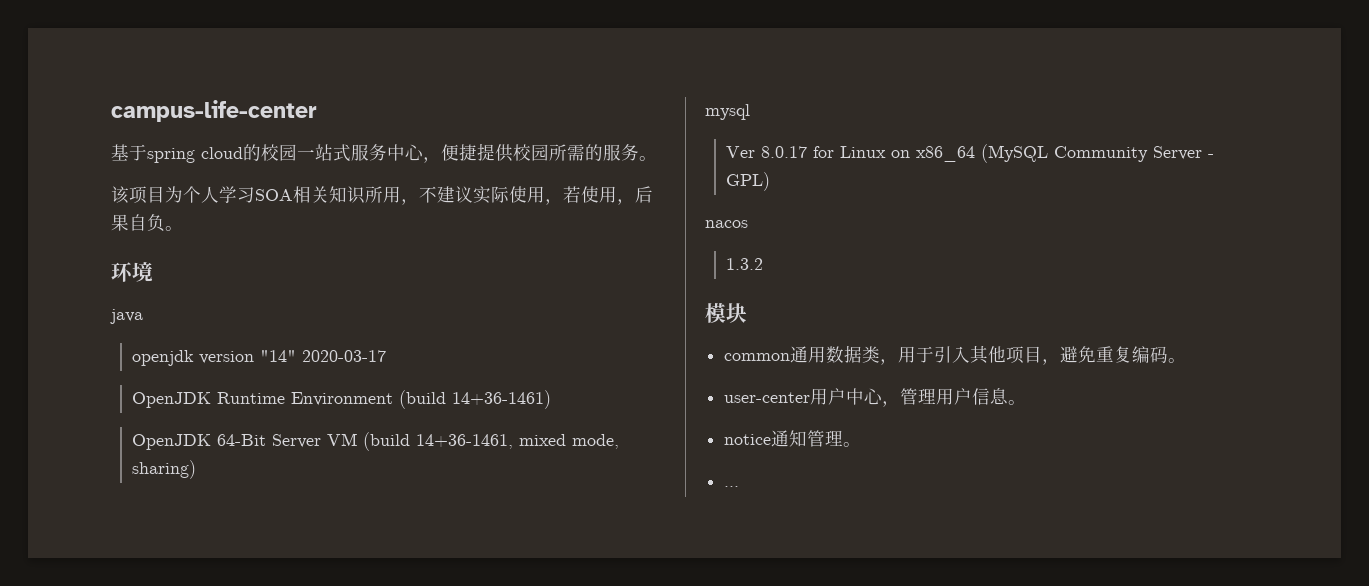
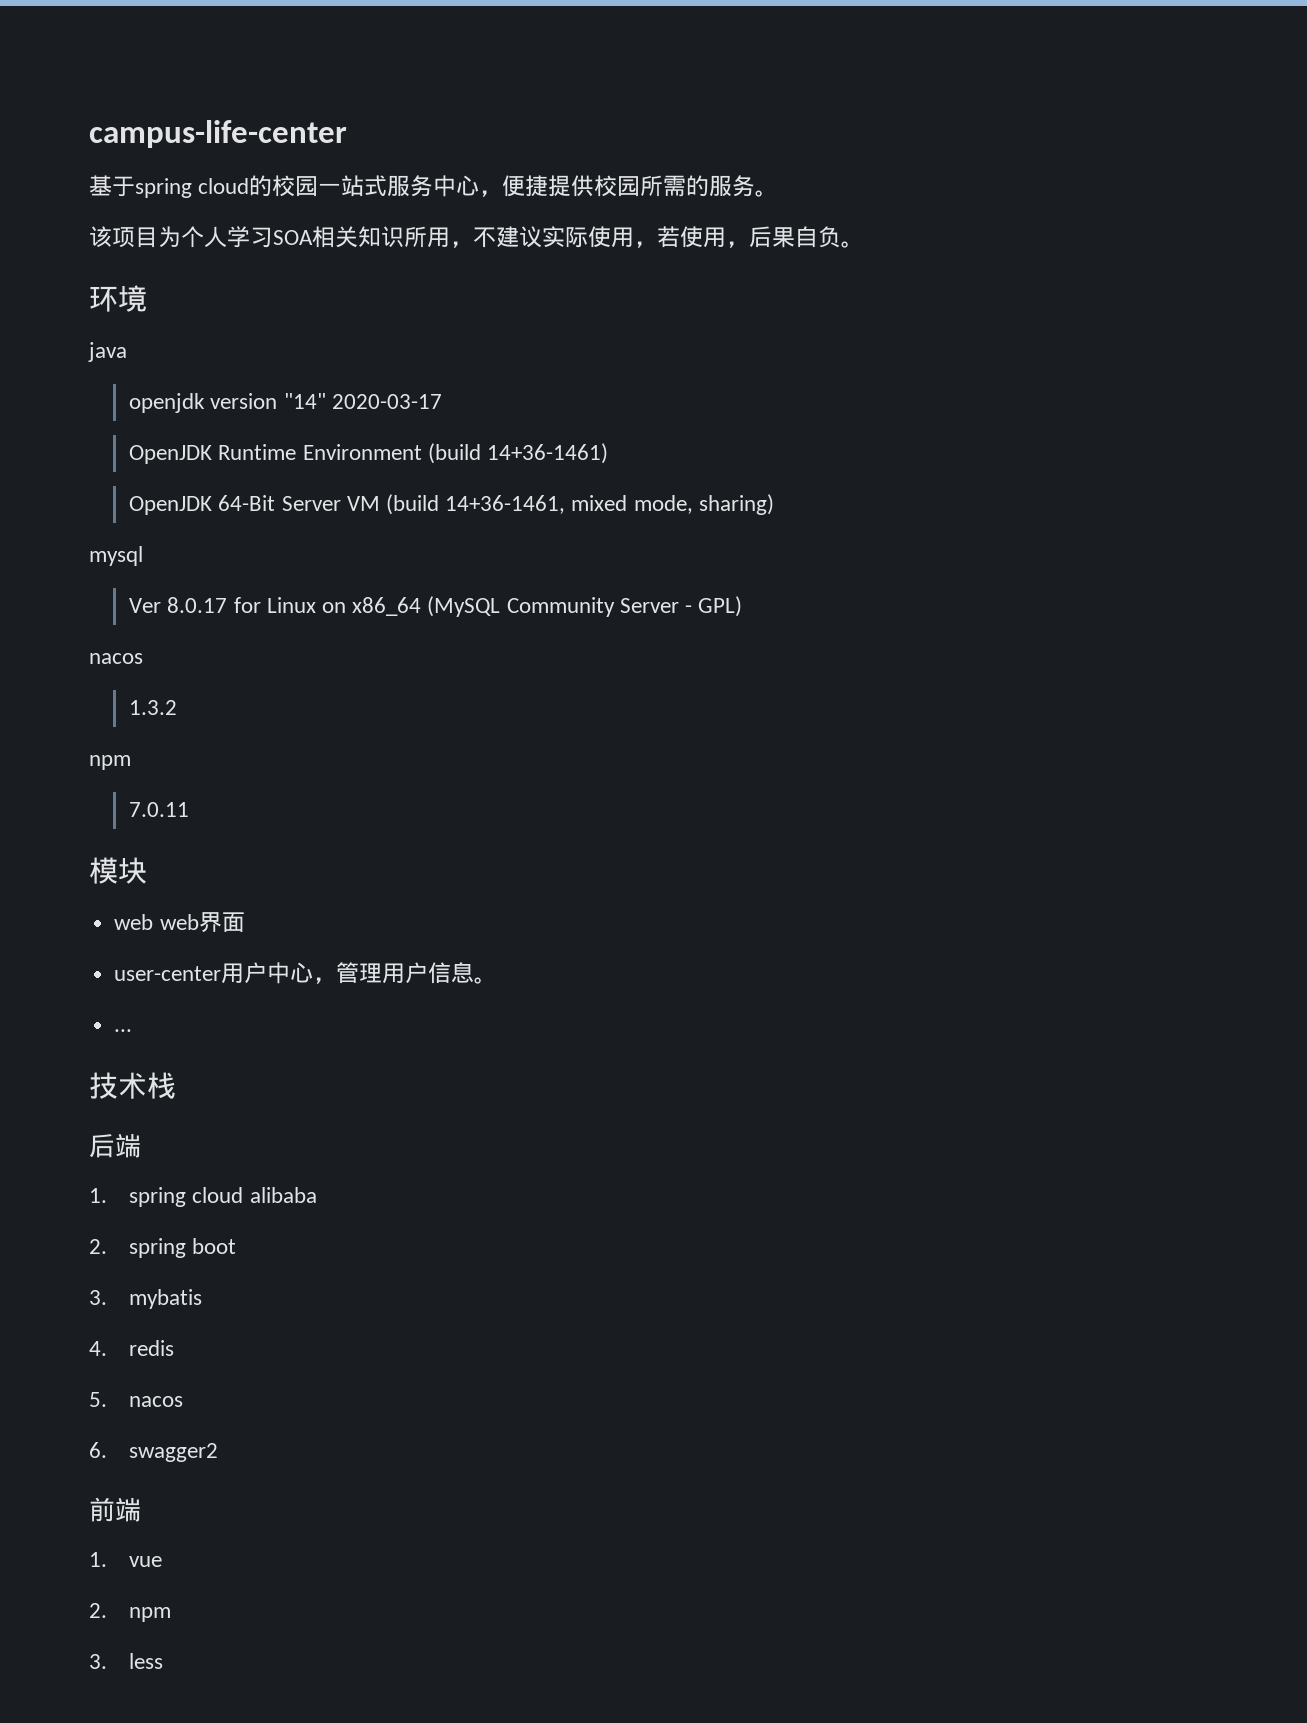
  1.3.2
+ npm
+ 7.0.11
- common通用数据类，用于引入其他项目，避免重复编码。
+ web web界面
- notice通知管理。
  ...
+ 技术栈
+ 后端
+ 1. spring cloud alibaba
+ 2. spring boot
+ 3. mybatis
+ 4. redis
+ 5. nacos
+ 6. swagger2
+ 前端
+ 1. vue
+ 2. npm
+ 3. less

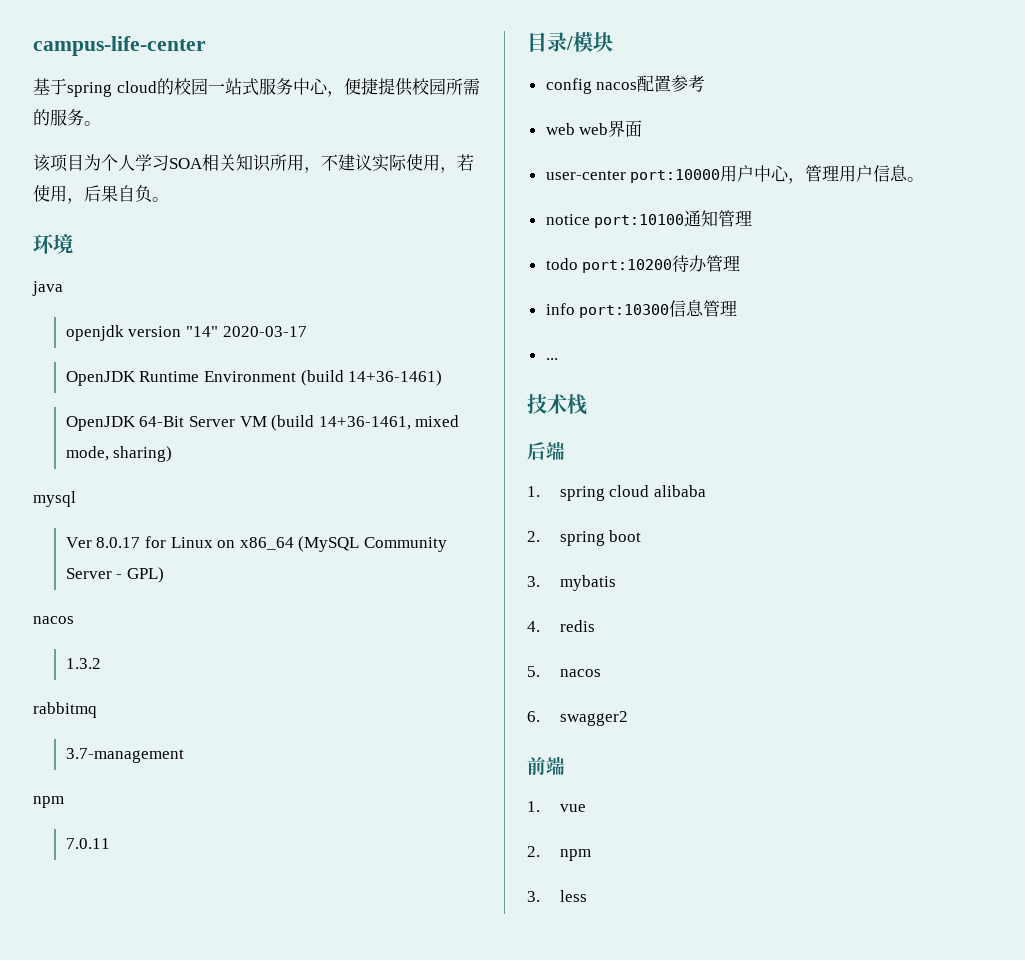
+ rabbitmq
+ 3.7-management
- 模块
+ 目录/模块
+ config nacos配置参考
- user-center用户中心，管理用户信息。
+ user-center port:10000用户中心，管理用户信息。
+ notice port:10100通知管理
+ todo port:10200待办管理
+ info port:10300信息管理

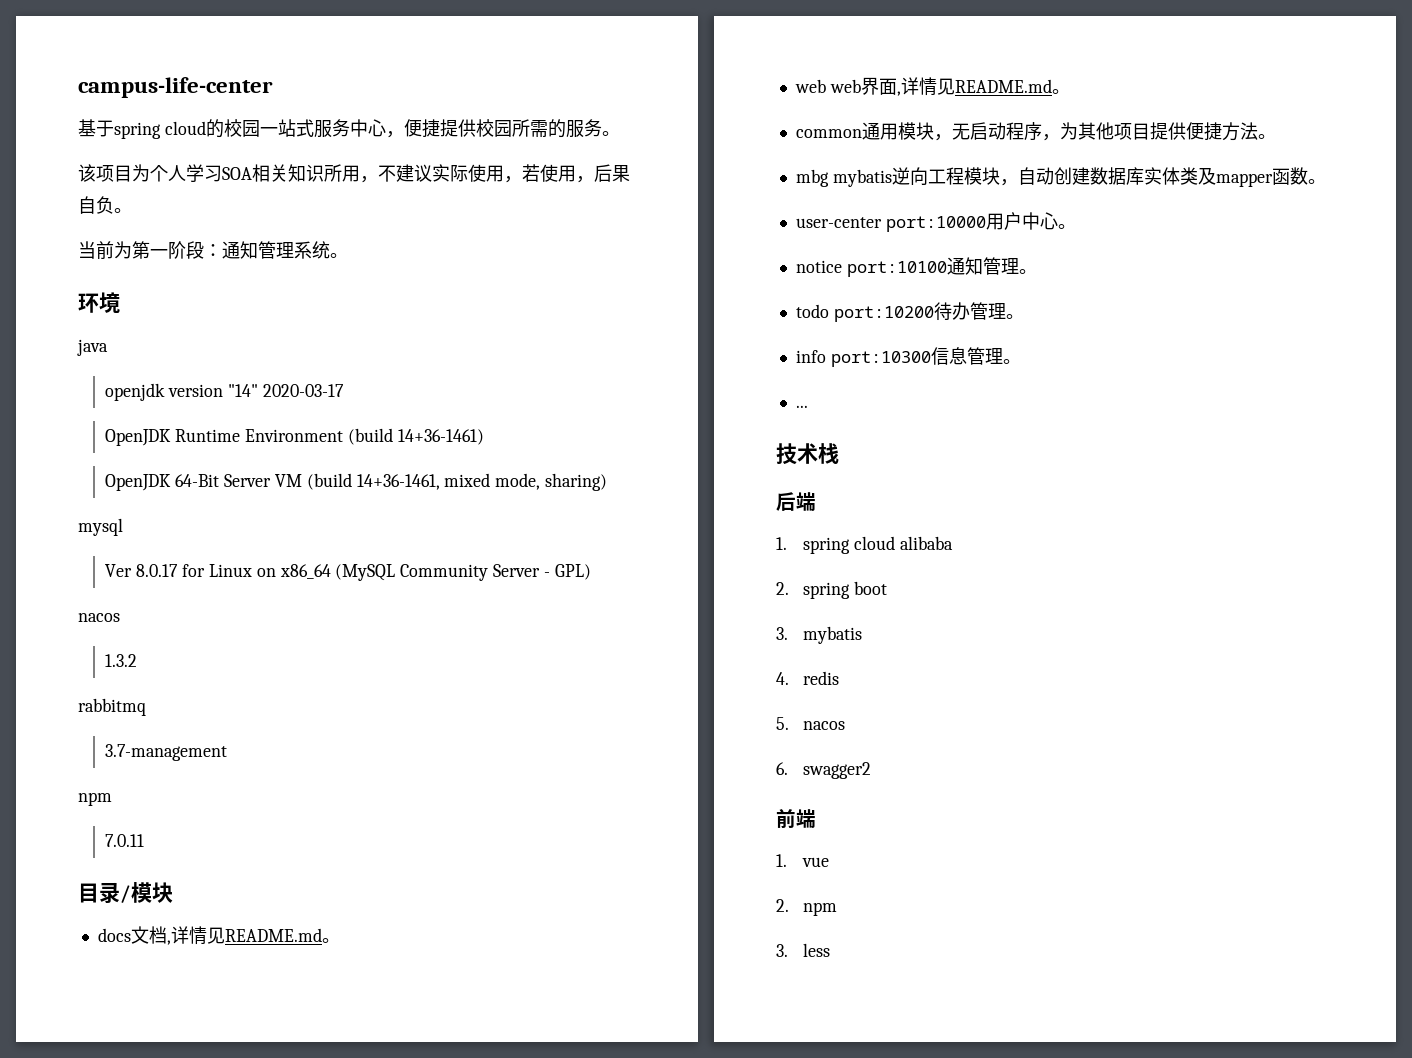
+ 当前为第一阶段：通知管理系统。
- config nacos配置参考
- web web界面
+ docs文档,详情见README.md。
+ web web界面,详情见README.md。
+ common通用模块，无启动程序，为其他项目提供便捷方法。
+ mbg mybatis逆向工程模块，自动创建数据库实体类及mapper函数。
- user-center port:10000用户中心，管理用户信息。
+ user-center port:10000用户中心。
- notice port:10100通知管理
+ notice port:10100通知管理。
- todo port:10200待办管理
+ todo port:10200待办管理。
- info port:10300信息管理
+ info port:10300信息管理。

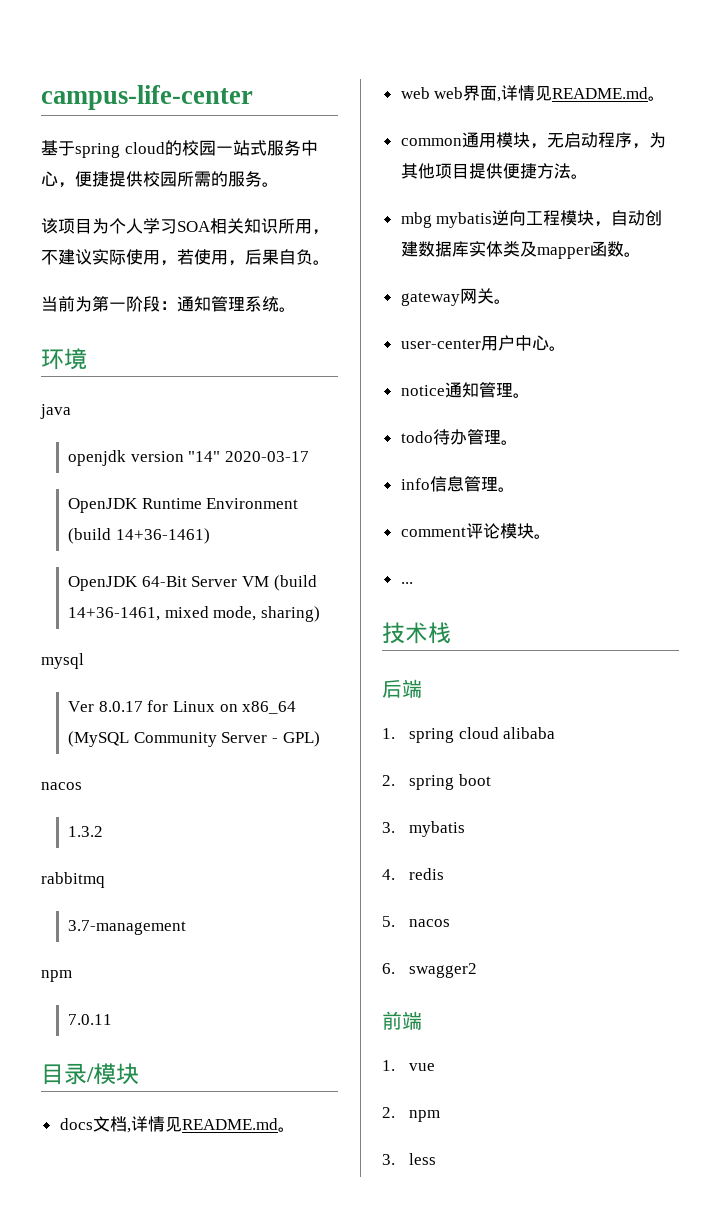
+ gateway网关。
- user-center port:10000用户中心。
+ user-center用户中心。
- notice port:10100通知管理。
+ notice通知管理。
- todo port:10200待办管理。
+ todo待办管理。
- info port:10300信息管理。
+ info信息管理。
+ comment评论模块。

